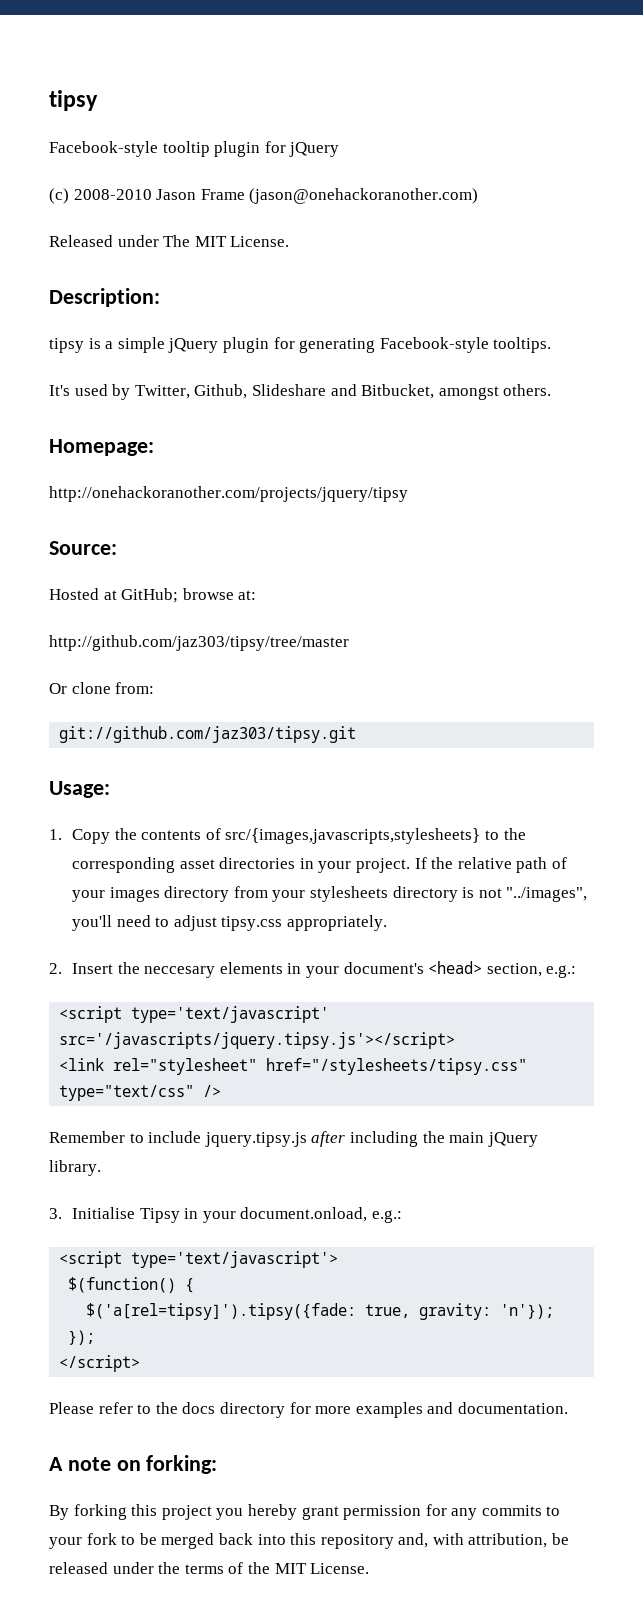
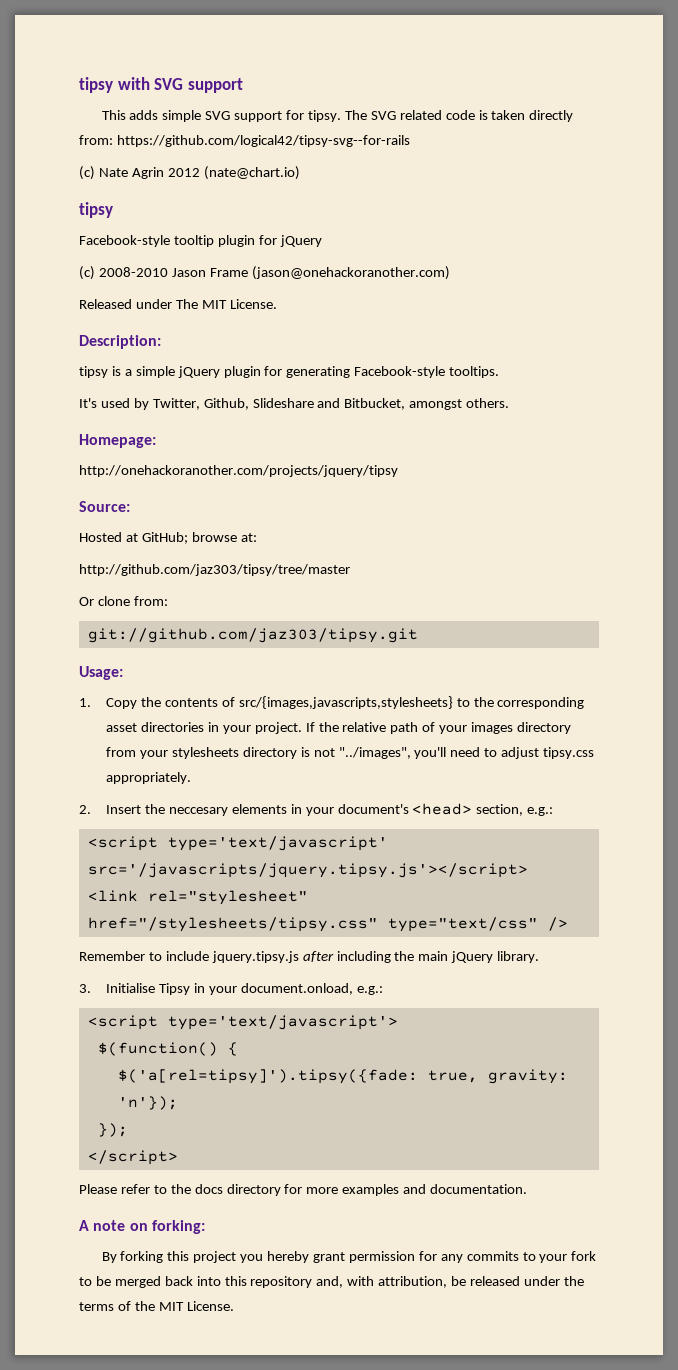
+ tipsy with SVG support
+ This adds simple SVG support for tipsy. The SVG related code is taken directly from: https://github.com/logical42/tipsy-svg--for-rails
+ (c) Nate Agrin 2012 (nate@chart.io)

